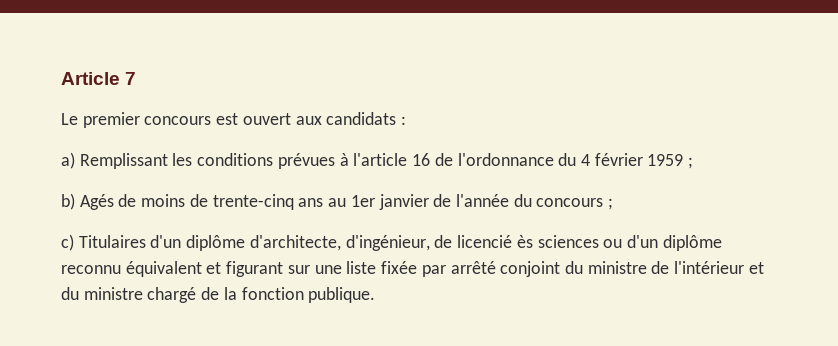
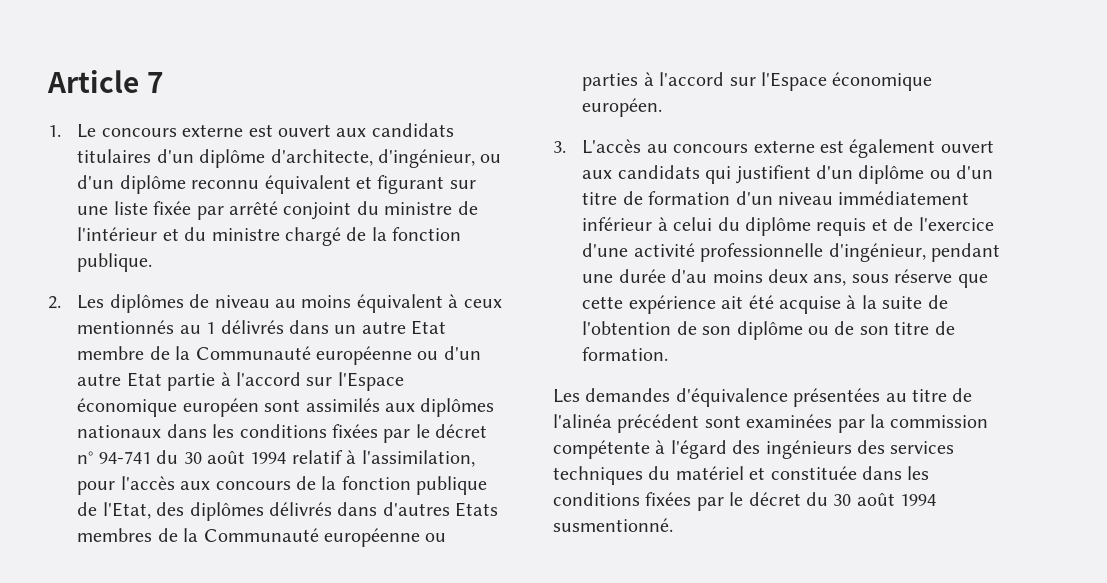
- Le premier concours est ouvert aux candidats :
- a) Remplissant les conditions prévues à l'article 16 de l'ordonnance du 4 février 1959 ;
- b) Agés de moins de trente-cinq ans au 1er janvier de l'année du concours ;
- c) Titulaires d'un diplôme d'architecte, d'ingénieur, de licencié ès sciences ou d'un diplôme reconnu équivalent et figurant sur une liste fixée par arrêté conjoint du ministre de l'intérieur et du ministre chargé de la fonction publique.
+ 1. Le concours externe est ouvert aux candidats titulaires d'un diplôme d'architecte, d'ingénieur, ou d'un diplôme reconnu équivalent et figurant sur une liste fixée par arrêté conjoint du ministre de l'intérieur et du ministre chargé de la fonction publique.
+ 2. Les diplômes de niveau au moins équivalent à ceux mentionnés au 1 délivrés dans un autre Etat membre de la Communauté européenne ou d'un autre Etat partie à l'accord sur l'Espace économique européen sont assimilés aux diplômes nationaux dans les conditions fixées par le décret n° 94-741 du 30 août 1994 relatif à l'assimilation, pour l'accès aux concours de la fonction publique de l'Etat, des diplômes délivrés dans d'autres Etats membres de la Communauté européenne ou parties à l'accord sur l'Espace économique européen.
+ 3. L'accès au concours externe est également ouvert aux candidats qui justifient d'un diplôme ou d'un titre de formation d'un niveau immédiatement inférieur à celui du diplôme requis et de l'exercice d'une activité professionnelle d'ingénieur, pendant une durée d'au moins deux ans, sous réserve que cette expérience ait été acquise à la suite de l'obtention de son diplôme ou de son titre de formation.
+ Les demandes d'équivalence présentées au titre de l'alinéa précédent sont examinées par la commission compétente à l'égard des ingénieurs des services techniques du matériel et constituée dans les conditions fixées par le décret du 30 août 1994 susmentionné.

